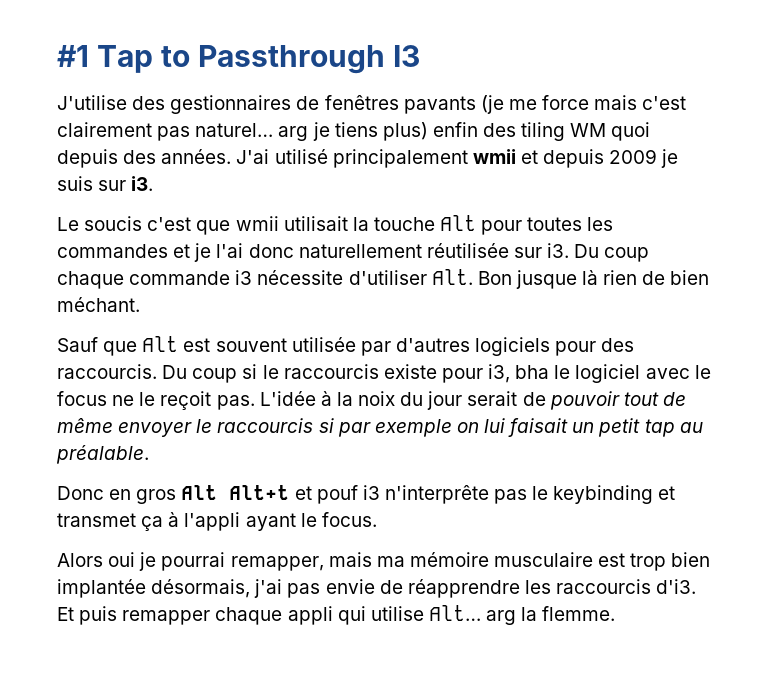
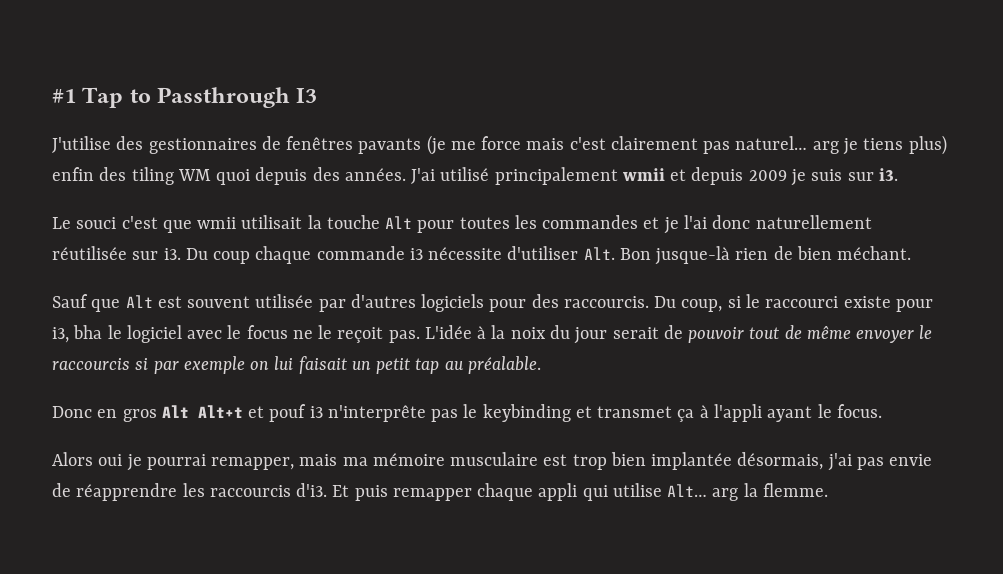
- Le soucis c'est que wmii utilisait la touche Alt pour toutes les commandes et je l'ai donc naturellement réutilisée sur i3.
+ Le souci c'est que wmii utilisait la touche Alt pour toutes les commandes et je l'ai donc naturellement réutilisée sur i3.
- Du coup chaque commande i3 nécessite d'utiliser Alt. Bon jusque là rien de bien méchant.
+ Du coup chaque commande i3 nécessite d'utiliser Alt. Bon jusque-là rien de bien méchant.
- Du coup si le raccourcis existe pour i3, bha le logiciel avec le focus ne le reçoit pas.
+ Du coup, si le raccourci existe pour i3, bha le logiciel avec le focus ne le reçoit pas.

